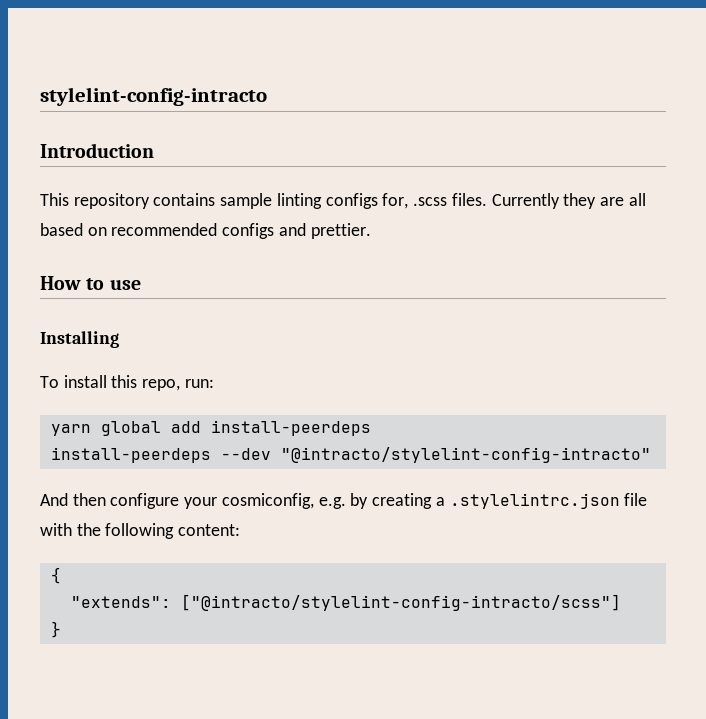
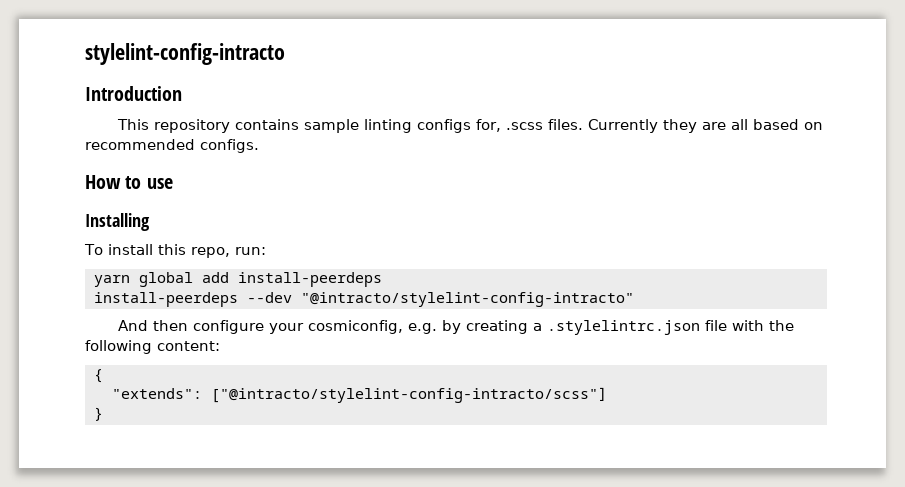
- Currently they are all based on recommended configs and prettier.
+ Currently they are all based on recommended configs.

